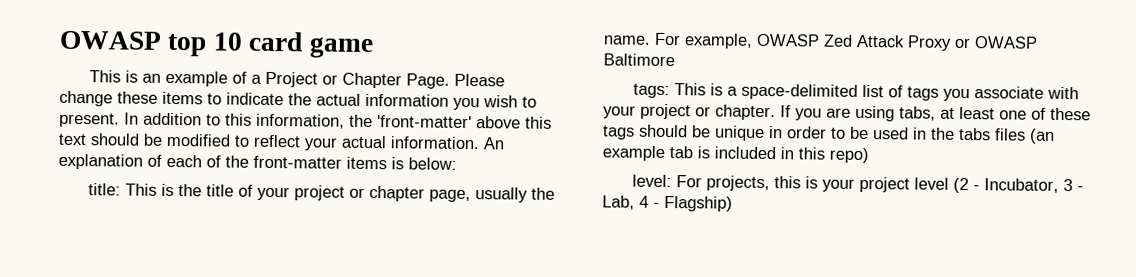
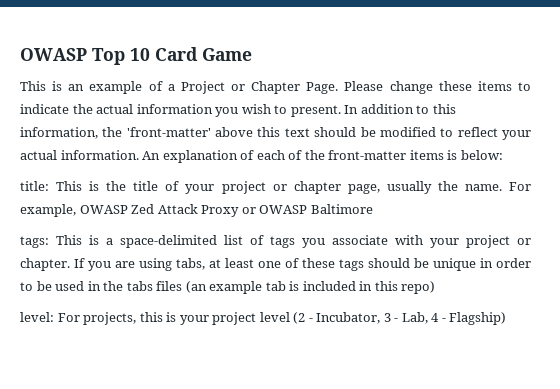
- OWASP top 10 card game
+ OWASP Top 10 Card Game

